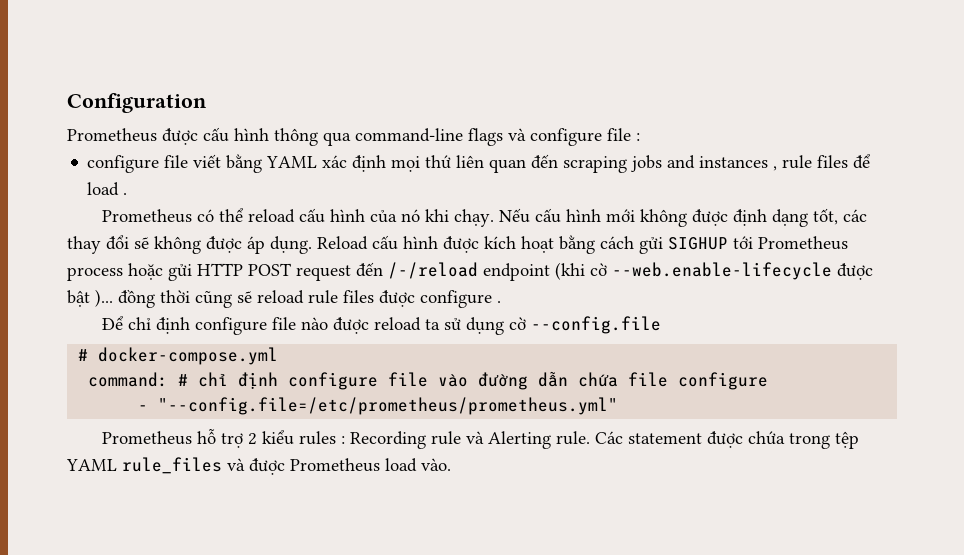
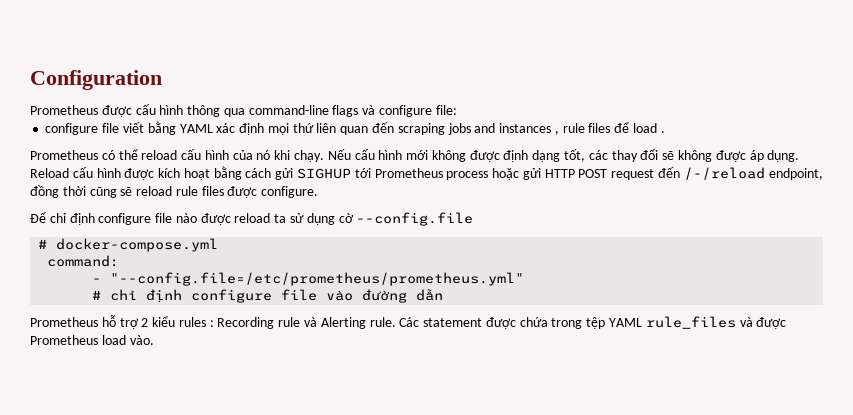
- Prometheus được cấu hình thông qua command-line flags và configure file :
+ Prometheus được cấu hình thông qua command-line flags và configure file:
- Reload cấu hình được kích hoạt bằng cách gửi SIGHUP tới Prometheus process hoặc gửi HTTP POST request đến /-/reload endpoint (khi cờ --web.enable-lifecycle được bật )... đồng thời cũng sẽ reload rule files được configure .
+ Reload cấu hình được kích hoạt bằng cách gửi SIGHUP tới Prometheus process hoặc gửi HTTP POST request đến /-/reload endpoint, đồng thời cũng sẽ reload rule files được configure.
- command: # chỉ định configure file vào đường dẫn chứa file configure
+ command:
  - "--config.file=/etc/prometheus/prometheus.yml"
+ # chỉ định configure file vào đường dẫn

